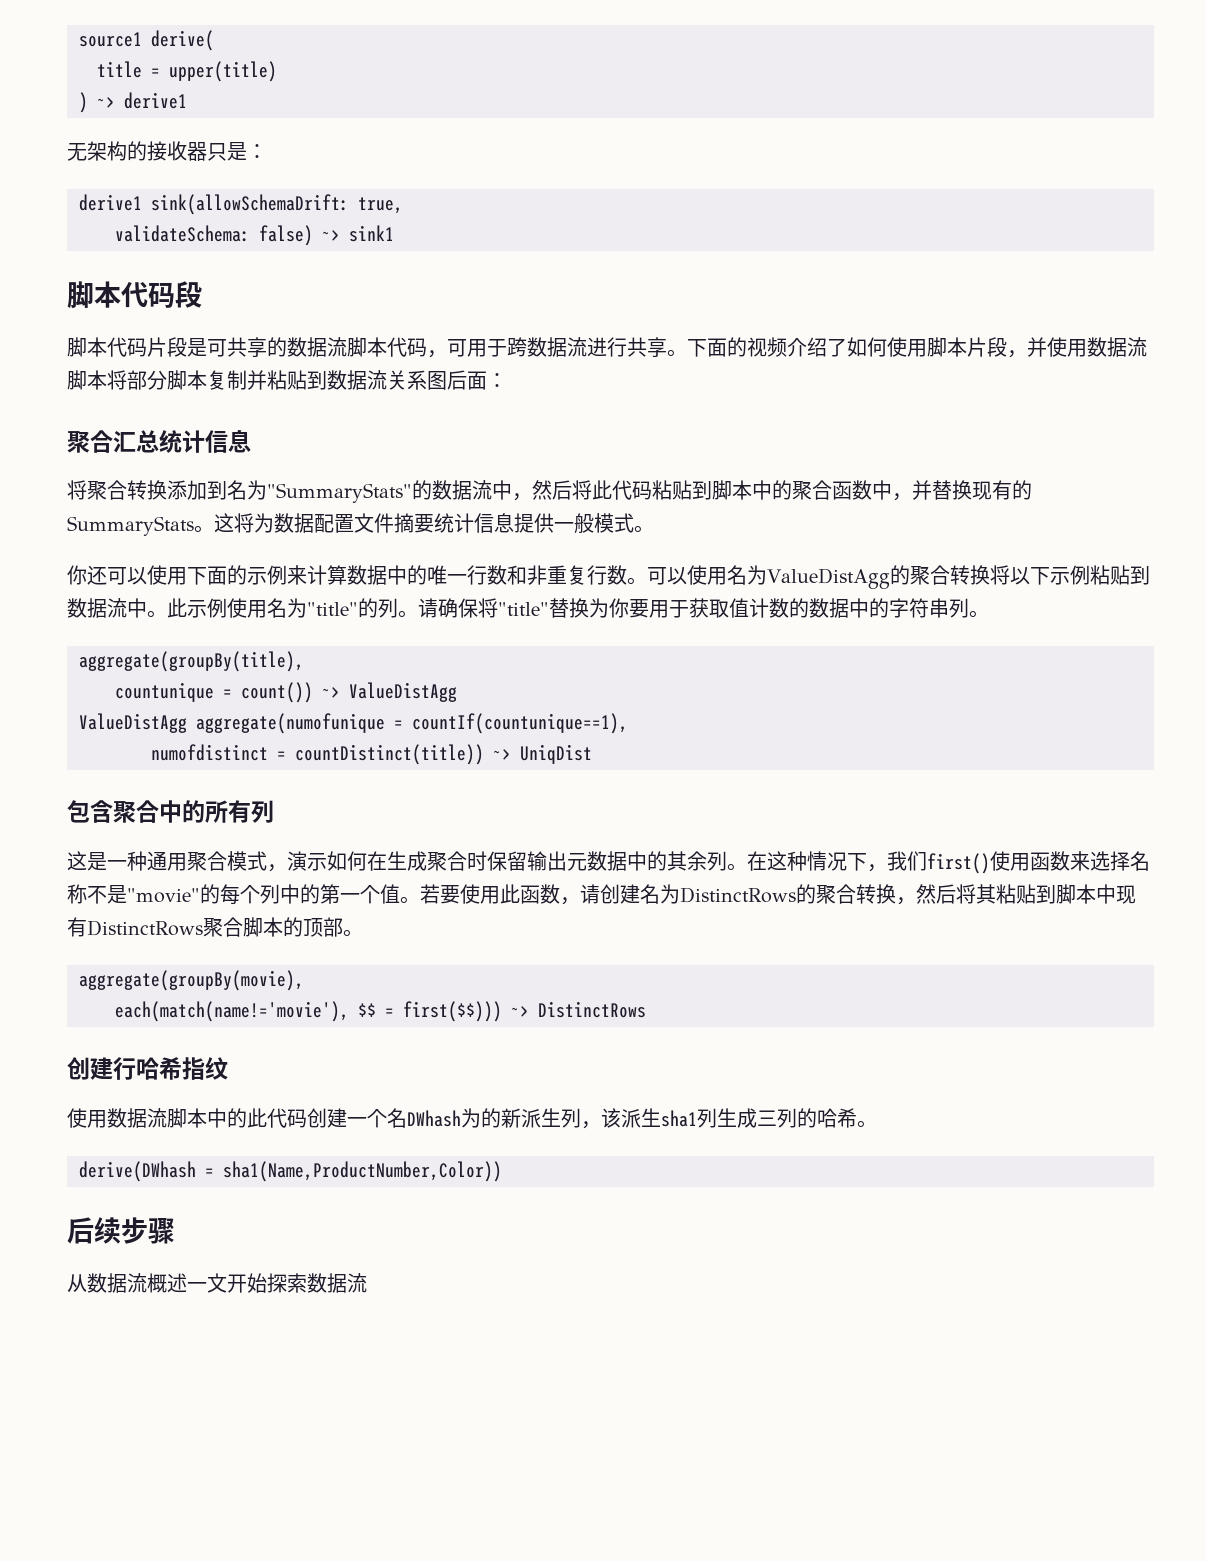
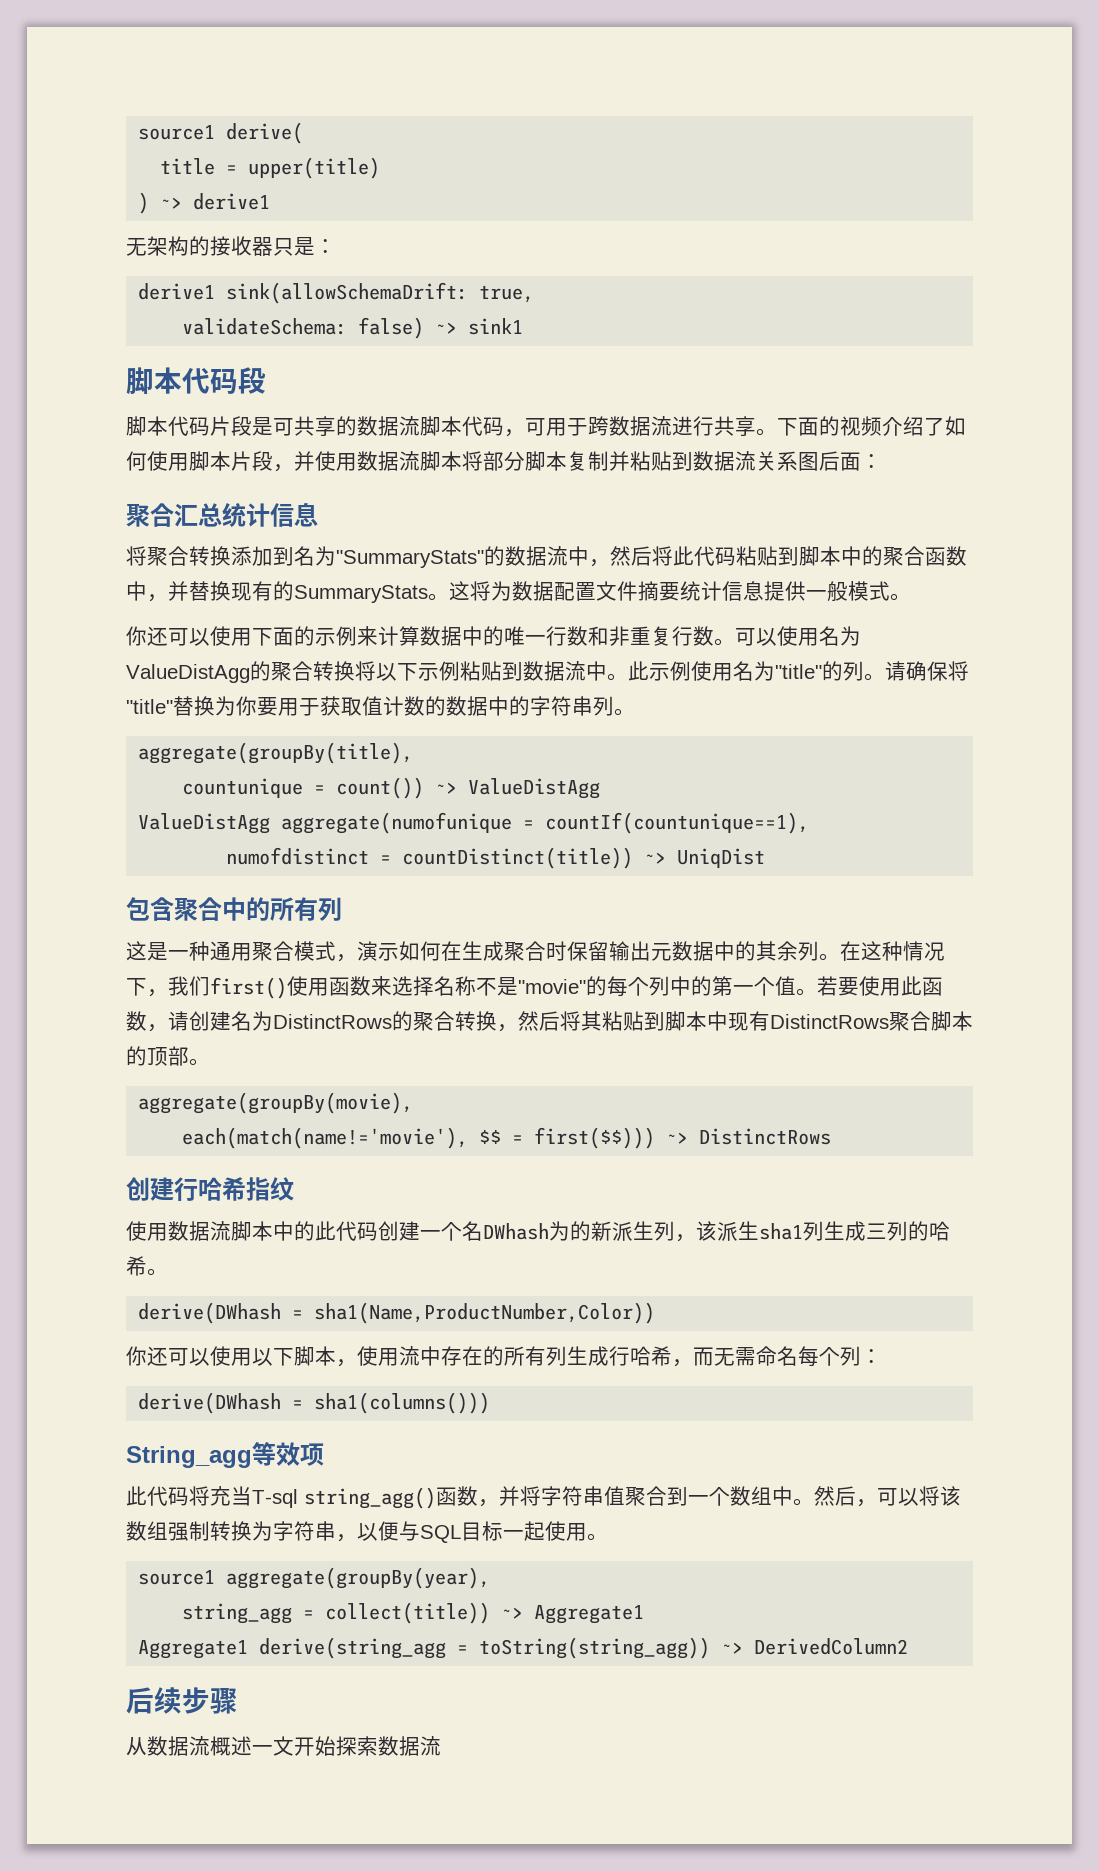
+ 你还可以使用以下脚本，使用流中存在的所有列生成行哈希，而无需命名每个列：
+ derive(DWhash = sha1(columns()))
+ String_agg等效项
+ 此代码将充当T-sql string_agg()函数，并将字符串值聚合到一个数组中。然后，可以将该数组强制转换为字符串，以便与SQL目标一起使用。
+ source1 aggregate(groupBy(year),
+ string_agg = collect(title)) ~> Aggregate1
+ Aggregate1 derive(string_agg = toString(string_agg)) ~> DerivedColumn2

